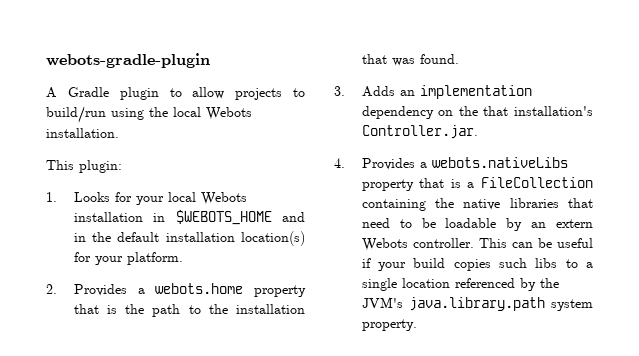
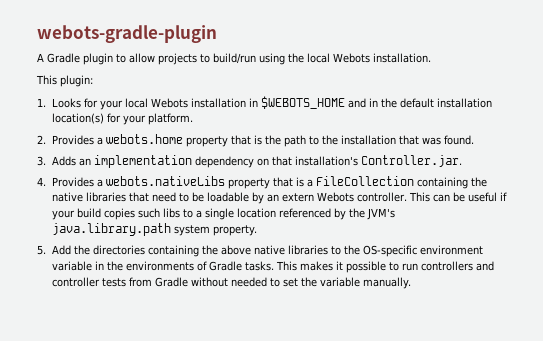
- 3. Adds an implementation dependency on the that installation's Controller.jar.
+ 3. Adds an implementation dependency on that installation's Controller.jar.
+ 5. Add the directories containing the above native libraries to the OS-specific environment variable in the environments of Gradle tasks. This makes it possible to run controllers and controller tests from Gradle without needed to set the variable manually.

